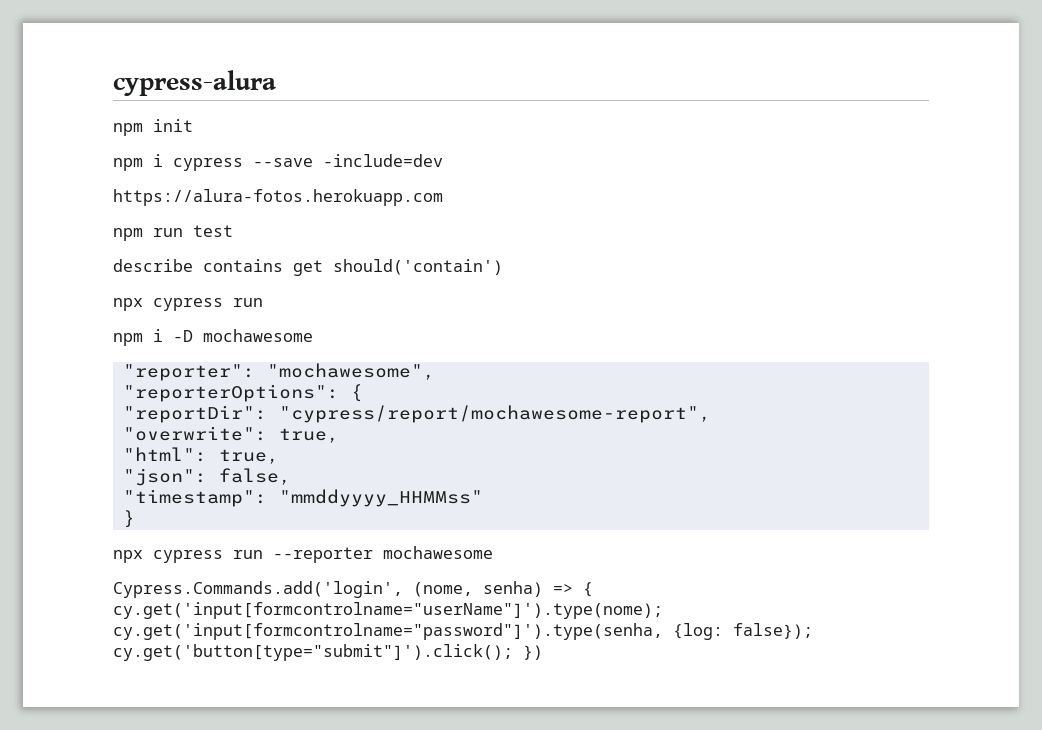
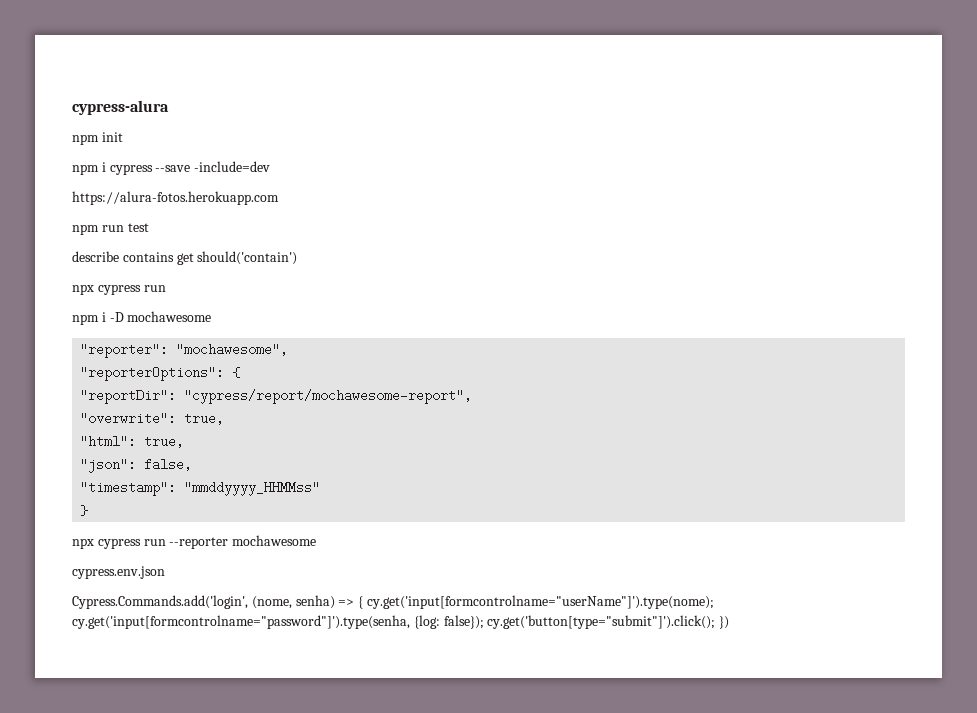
+ cypress.env.json

